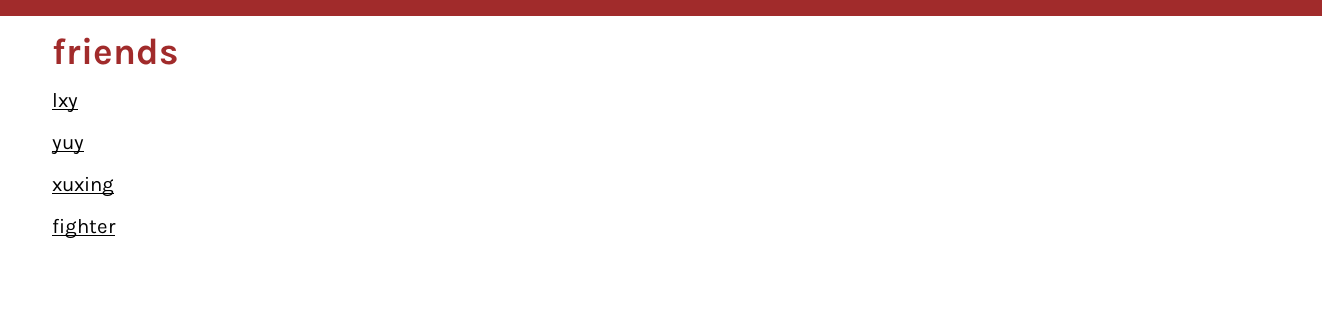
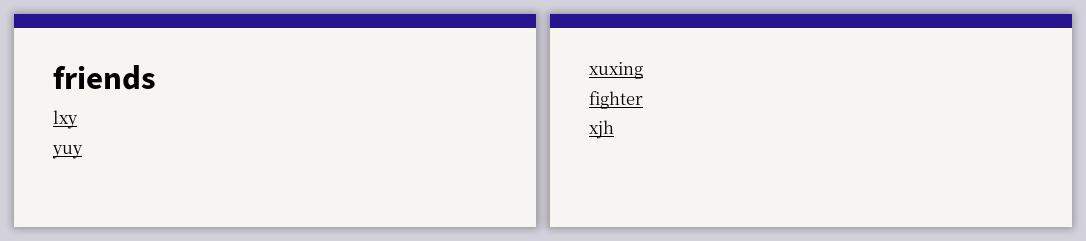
+ xjh

